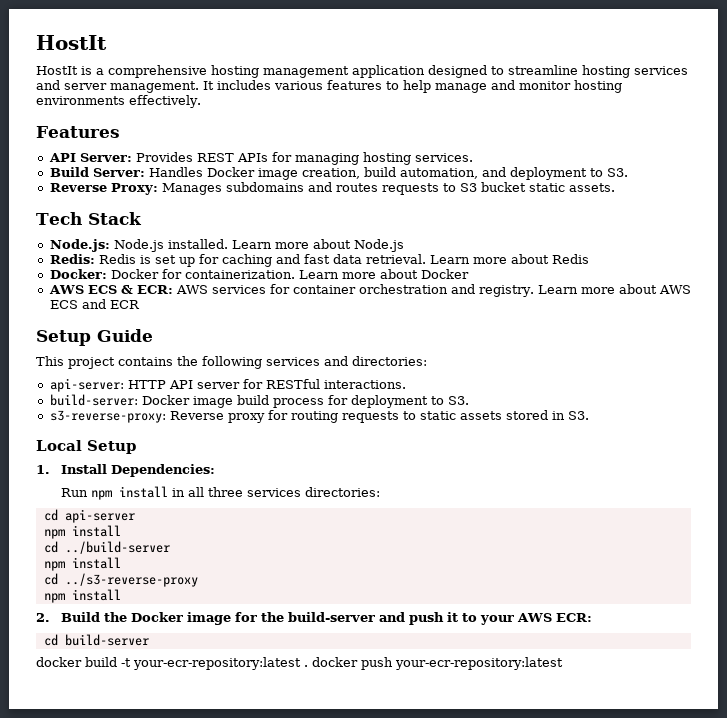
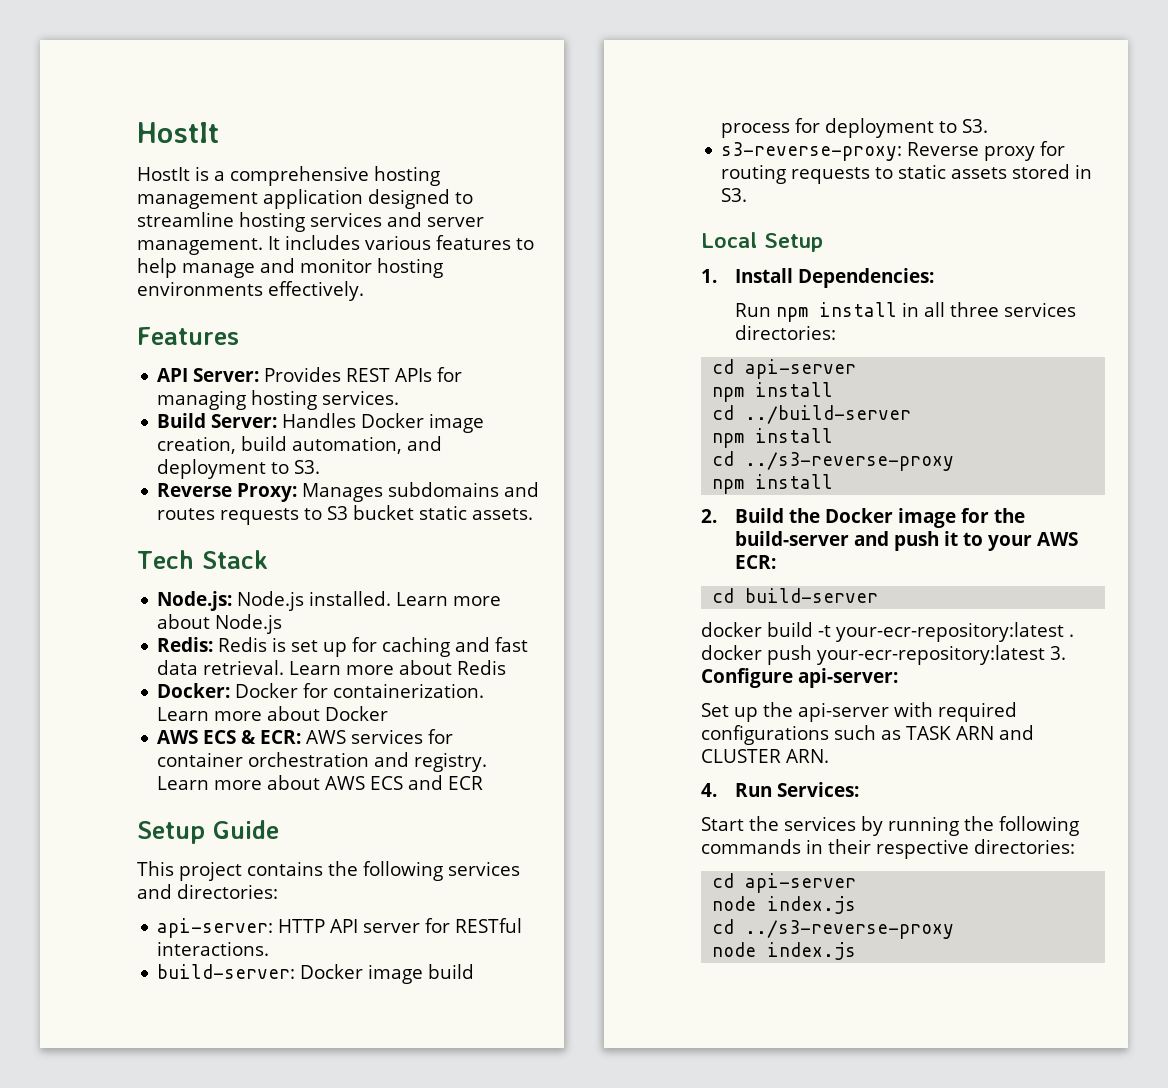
- docker build -t your-ecr-repository:latest . docker push your-ecr-repository:latest
+ docker build -t your-ecr-repository:latest . docker push your-ecr-repository:latest 3. Configure api-server:
+ Set up the api-server with required configurations such as TASK ARN and CLUSTER ARN.
+ 4. Run Services:
+ Start the services by running the following commands in their respective directories:
+ cd api-server
+ node index.js
+ cd ../s3-reverse-proxy
+ node index.js

